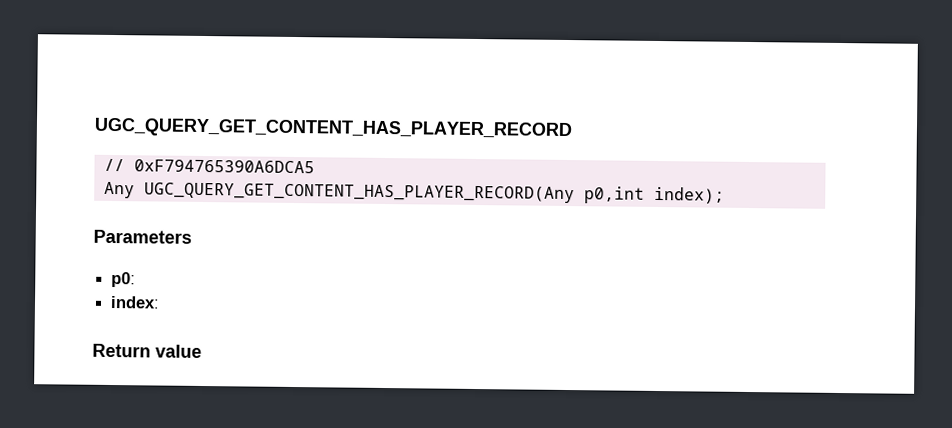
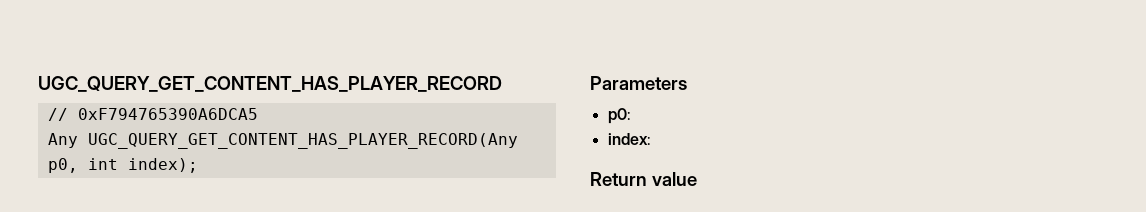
- Any UGC_QUERY_GET_CONTENT_HAS_PLAYER_RECORD(Any p0,int index);
+ Any UGC_QUERY_GET_CONTENT_HAS_PLAYER_RECORD(Any p0, int index);

